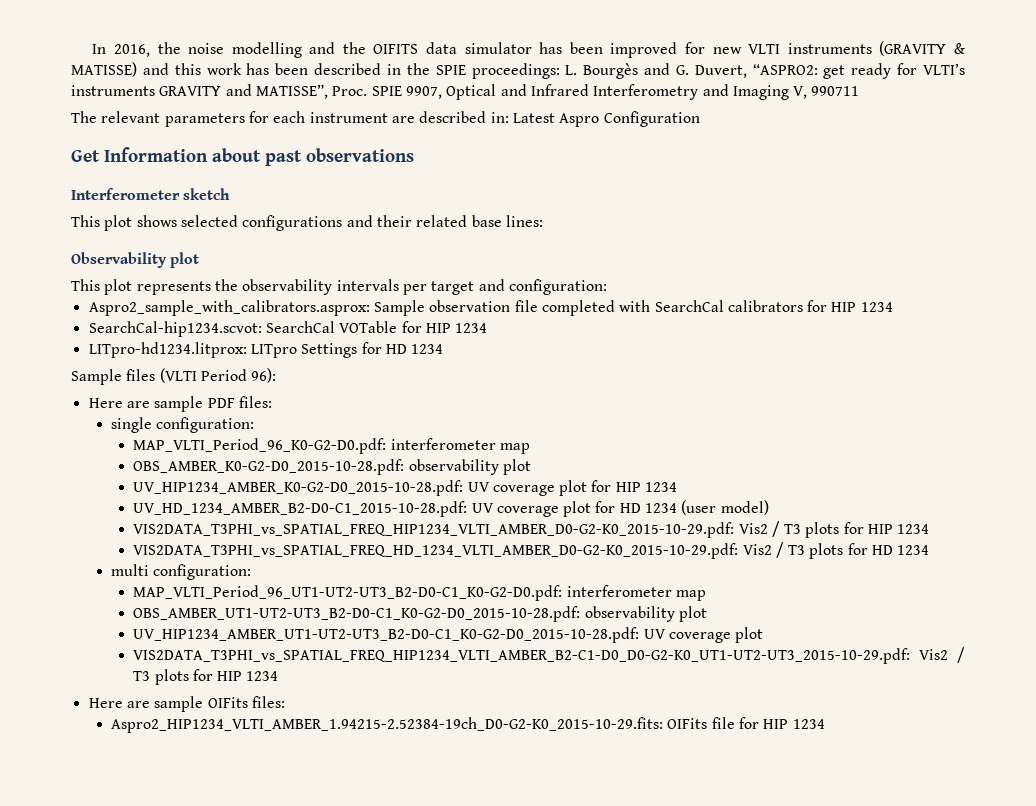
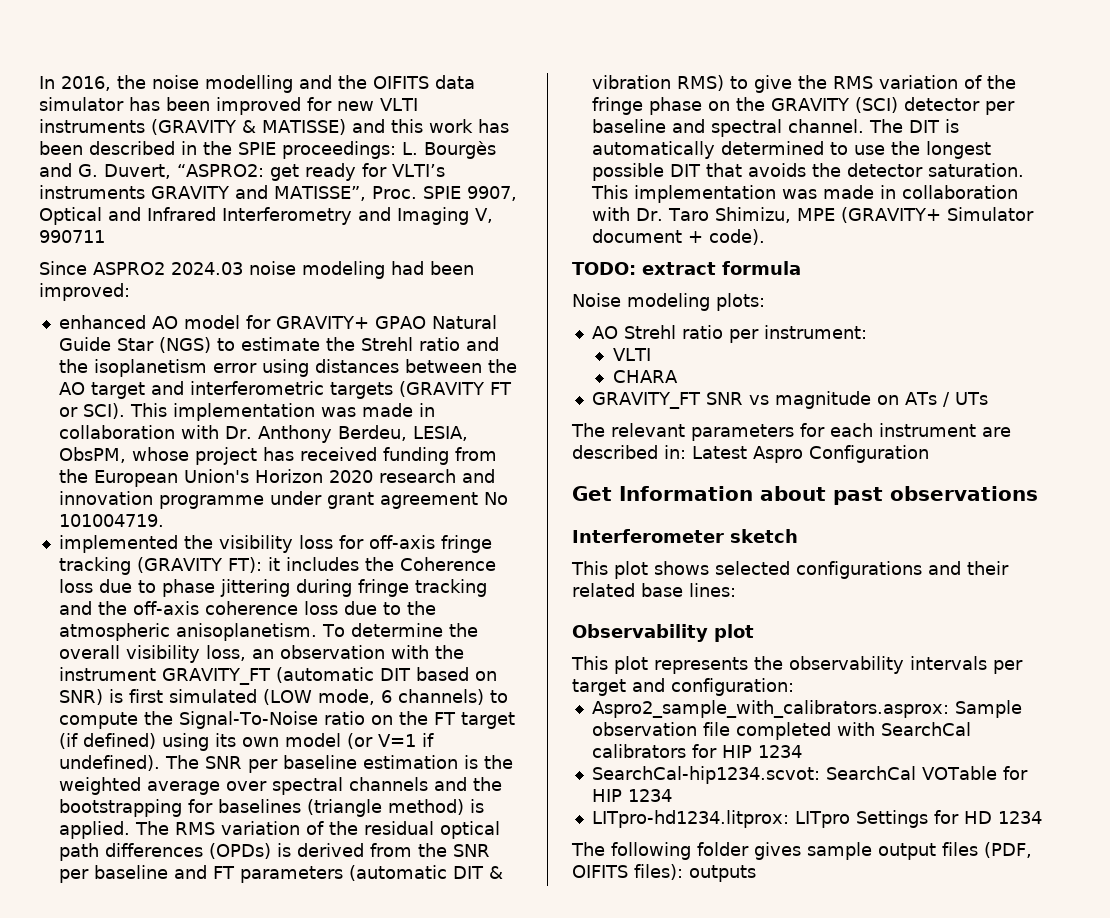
+ Since ASPRO2 2024.03 noise modeling had been improved:
+ enhanced AO model for GRAVITY+ GPAO Natural Guide Star (NGS) to estimate the Strehl ratio and the isoplanetism error using distances between the AO target and interferometric targets (GRAVITY FT or SCI). This implementation was made in collaboration with Dr. Anthony Berdeu, LESIA, ObsPM, whose project has received funding from the European Union's Horizon 2020 research and innovation programme under grant agreement No 101004719.
+ implemented the visibility loss for off-axis fringe tracking (GRAVITY FT): it includes the Coherence loss due to phase jittering during fringe tracking and the off-axis coherence loss due to the atmospheric anisoplanetism. To determine the overall visibility loss, an observation with the instrument GRAVITY_FT (automatic DIT based on SNR) is first simulated (LOW mode, 6 channels) to compute the Signal-To-Noise ratio on the FT target (if defined) using its own model (or V=1 if undefined). The SNR per baseline estimation is the weighted average over spectral channels and the bootstrapping for baselines (triangle method) is applied. The RMS variation of the residual optical path differences (OPDs) is derived from the SNR per baseline and FT parameters (automatic DIT & vibration RMS) to give the RMS variation of the fringe phase on the GRAVITY (SCI) detector per baseline and spectral channel. The DIT is automatically determined to use the longest possible DIT that avoids the detector saturation. This implementation was made in collaboration with Dr. Taro Shimizu, MPE (GRAVITY+ Simulator document + code).
+ TODO: extract formula
+ Noise modeling plots:
+ AO Strehl ratio per instrument:
+ VLTI
+ CHARA
+ GRAVITY_FT SNR vs magnitude on ATs / UTs
- Sample files (VLTI Period 96):
- Here are sample PDF files:
- single configuration:
- MAP_VLTI_Period_96_K0-G2-D0.pdf: interferometer map
- OBS_AMBER_K0-G2-D0_2015-10-28.pdf: observability plot
- UV_HIP1234_AMBER_K0-G2-D0_2015-10-28.pdf: UV coverage plot for HIP 1234
- UV_HD_1234_AMBER_B2-D0-C1_2015-10-28.pdf: UV coverage plot for HD 1234 (user model)
- VIS2DATA_T3PHI_vs_SPATIAL_FREQ_HIP1234_VLTI_AMBER_D0-G2-K0_2015-10-29.pdf: Vis2 / T3 plots for HIP 1234
- VIS2DATA_T3PHI_vs_SPATIAL_FREQ_HD_1234_VLTI_AMBER_D0-G2-K0_2015-10-29.pdf: Vis2 / T3 plots for HD 1234
- multi configuration:
- MAP_VLTI_Period_96_UT1-UT2-UT3_B2-D0-C1_K0-G2-D0.pdf: interferometer map
- OBS_AMBER_UT1-UT2-UT3_B2-D0-C1_K0-G2-D0_2015-10-28.pdf: observability plot
- UV_HIP1234_AMBER_UT1-UT2-UT3_B2-D0-C1_K0-G2-D0_2015-10-28.pdf: UV coverage plot
- VIS2DATA_T3PHI_vs_SPATIAL_FREQ_HIP1234_VLTI_AMBER_B2-C1-D0_D0-G2-K0_UT1-UT2-UT3_2015-10-29.pdf: Vis2 / T3 plots for HIP 1234
- Here are sample OIFits files:
- Aspro2_HIP1234_VLTI_AMBER_1.94215-2.52384-19ch_D0-G2-K0_2015-10-29.fits: OIFits file for HIP 1234
+ The following folder gives sample output files (PDF, OIFITS files): outputs

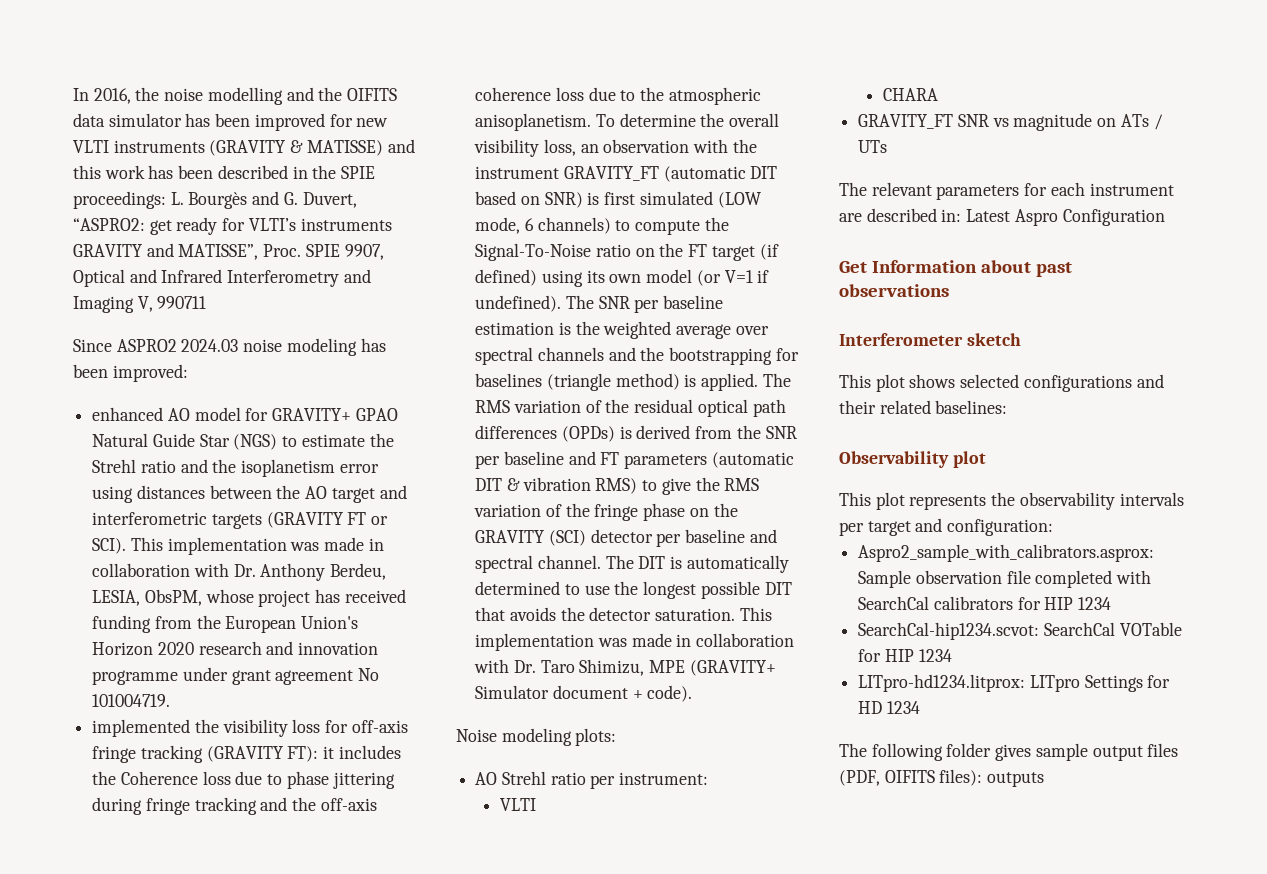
- Since ASPRO2 2024.03 noise modeling had been improved:
+ Since ASPRO2 2024.03 noise modeling has been improved:
- TODO: extract formula
- This plot shows selected configurations and their related base lines:
+ This plot shows selected configurations and their related baselines:

